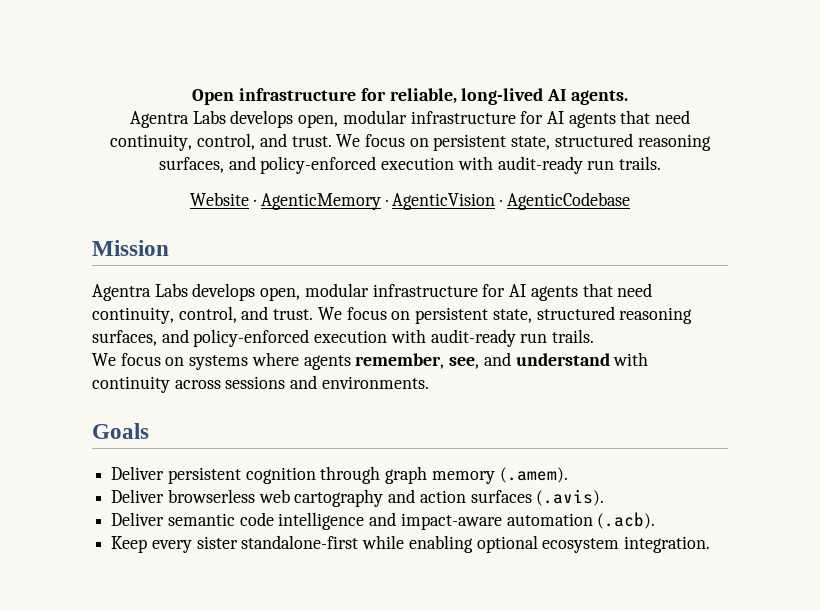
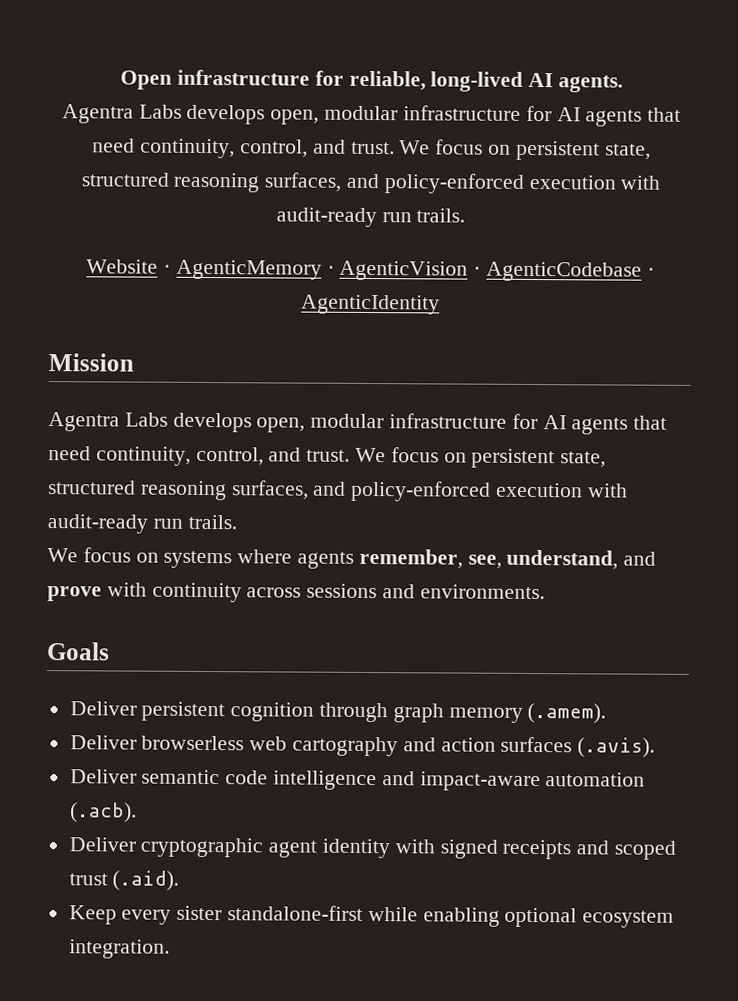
- Website · AgenticMemory · AgenticVision · AgenticCodebase
+ Website · AgenticMemory · AgenticVision · AgenticCodebase · AgenticIdentity
- We focus on systems where agents remember, see, and understand with continuity across sessions and environments.
+ We focus on systems where agents remember, see, understand, and prove with continuity across sessions and environments.
+ Deliver cryptographic agent identity with signed receipts and scoped trust (.aid).

